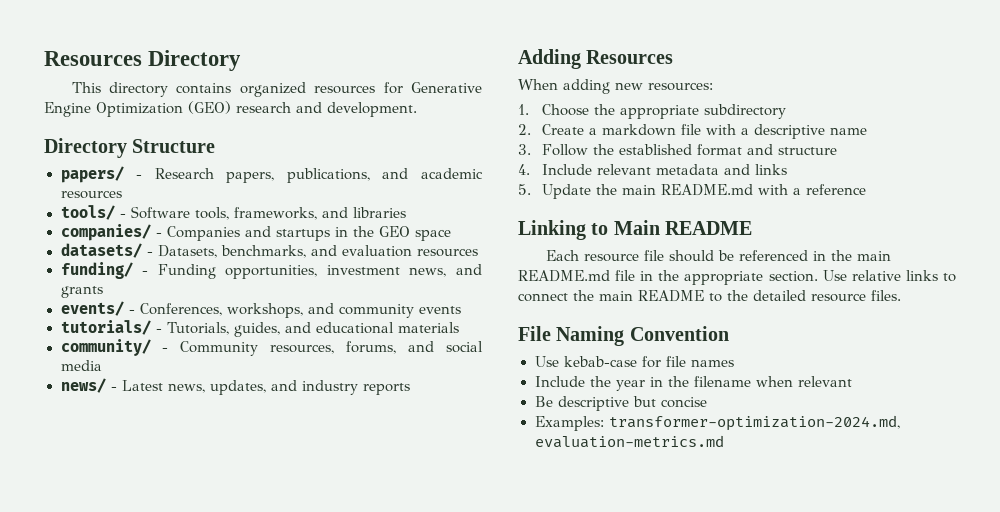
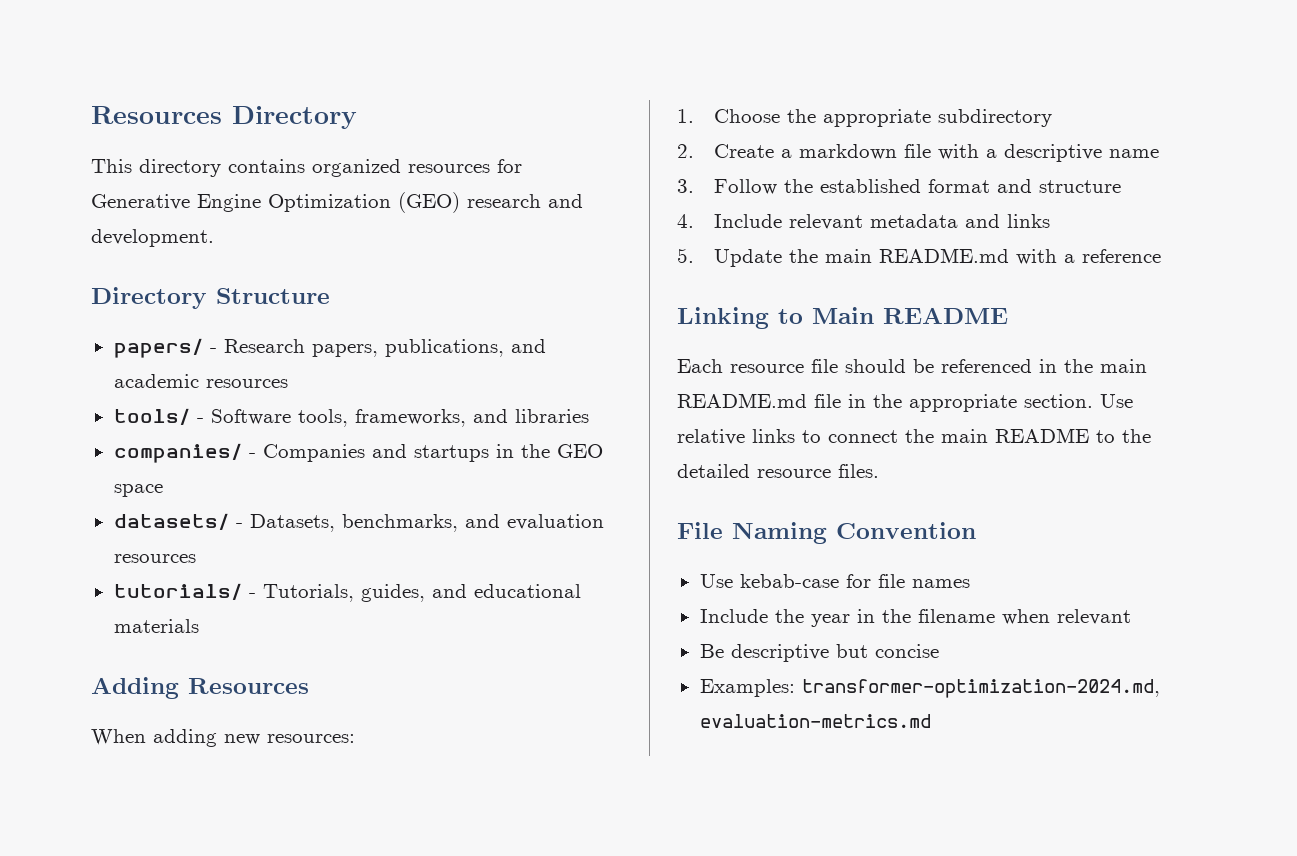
- funding/ - Funding opportunities, investment news, and grants
- events/ - Conferences, workshops, and community events
- community/ - Community resources, forums, and social media
- news/ - Latest news, updates, and industry reports

